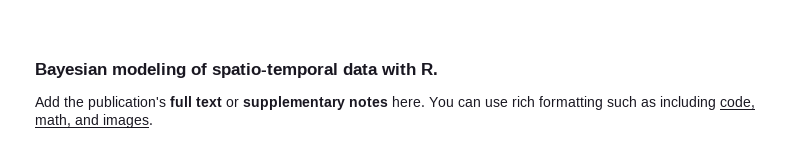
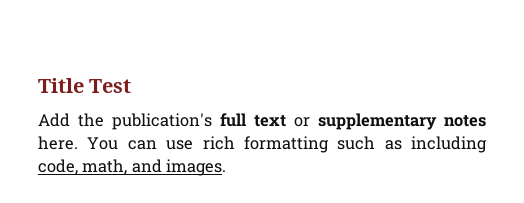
- Bayesian modeling of spatio-temporal data with R.
+ Title Test

